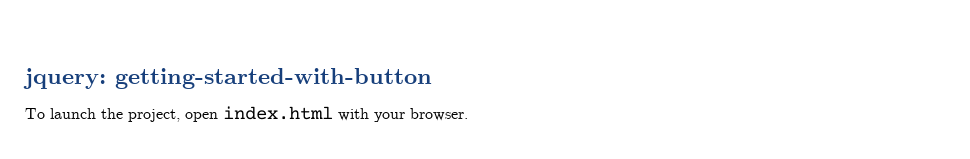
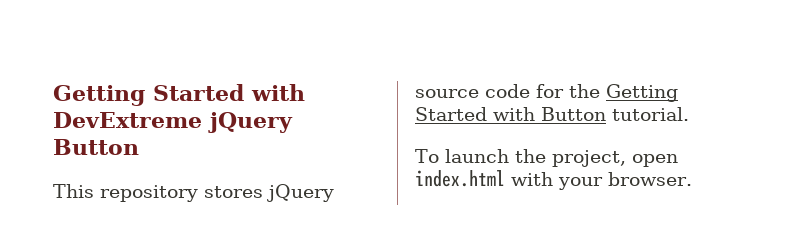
- jquery: getting-started-with-button
+ Getting Started with DevExtreme jQuery Button
+ This repository stores jQuery source code for the Getting Started with Button tutorial.

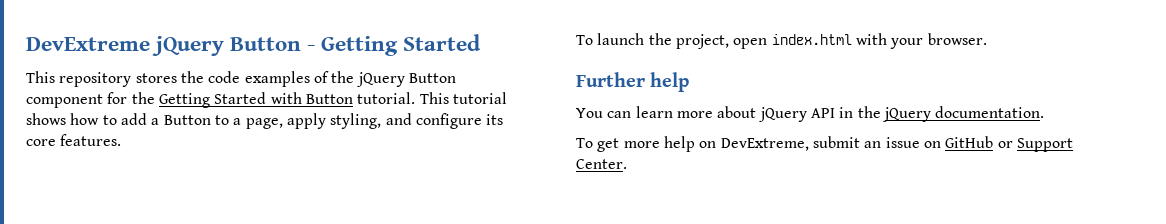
- Getting Started with DevExtreme jQuery Button
+ DevExtreme jQuery Button - Getting Started
- This repository stores jQuery source code for the Getting Started with Button tutorial.
+ This repository stores the code examples of the jQuery Button component for the Getting Started with Button tutorial. This tutorial shows how to add a Button to a page, apply styling, and configure its core features.
+ Further help
+ You can learn more about jQuery API in the jQuery documentation.
+ To get more help on DevExtreme, submit an issue on GitHub or Support Center.

